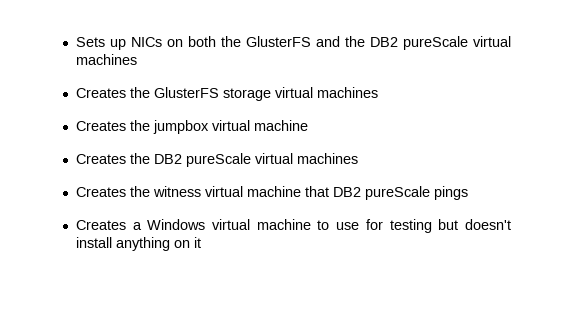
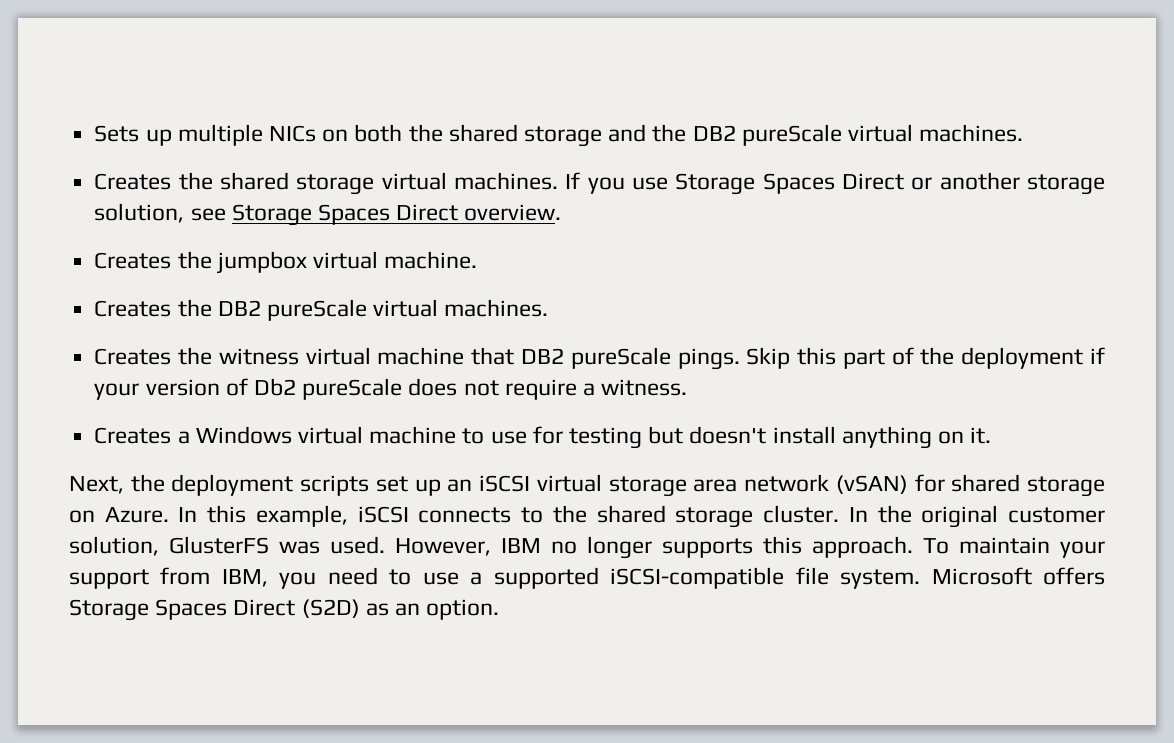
- Sets up NICs on both the GlusterFS and the DB2 pureScale virtual machines
- Creates the GlusterFS storage virtual machines
+ Sets up multiple NICs on both the shared storage and the DB2 pureScale virtual machines.
+ Creates the shared storage virtual machines. If you use Storage Spaces Direct or another storage solution, see Storage Spaces Direct overview.
- Creates the jumpbox virtual machine
+ Creates the jumpbox virtual machine.
- Creates the DB2 pureScale virtual machines
+ Creates the DB2 pureScale virtual machines.
- Creates the witness virtual machine that DB2 pureScale pings
+ Creates the witness virtual machine that DB2 pureScale pings. Skip this part of the deployment if your version of Db2 pureScale does not require a witness.
- Creates a Windows virtual machine to use for testing but doesn't install anything on it
+ Creates a Windows virtual machine to use for testing but doesn't install anything on it.
+ Next, the deployment scripts set up an iSCSI virtual storage area network (vSAN) for shared storage on Azure. In this example, iSCSI connects to the shared storage cluster. In the original customer solution, GlusterFS was used. However, IBM no longer supports this approach. To maintain your support from IBM, you need to use a supported iSCSI-compatible file system. Microsoft offers Storage Spaces Direct (S2D) as an option.

